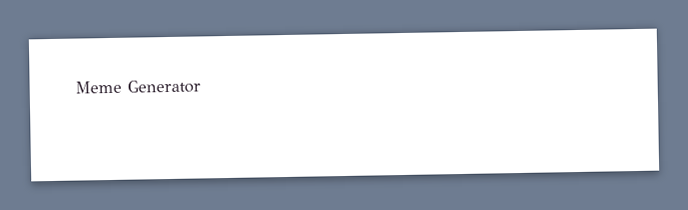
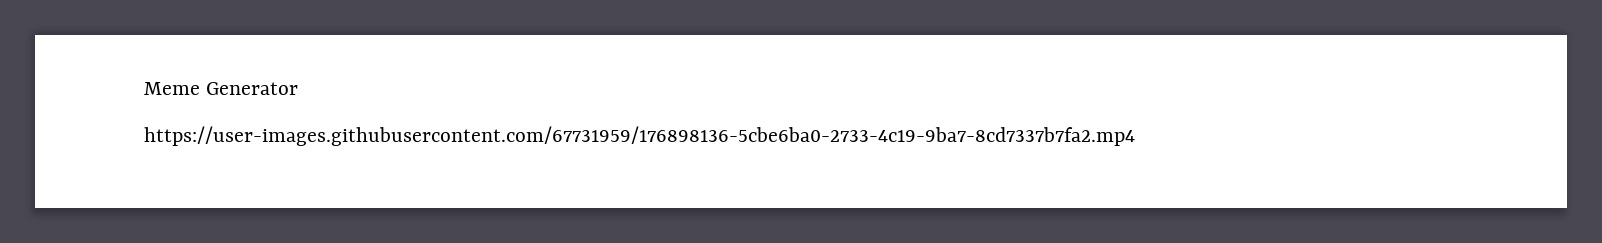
+ https://user-images.githubusercontent.com/67731959/176898136-5cbe6ba0-2733-4c19-9ba7-8cd7337b7fa2.mp4

